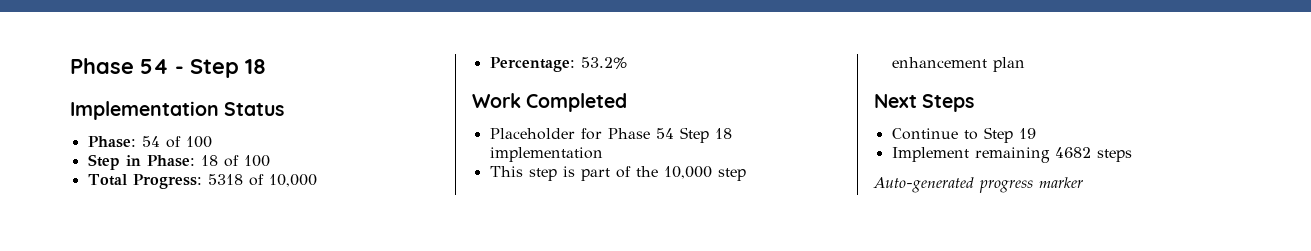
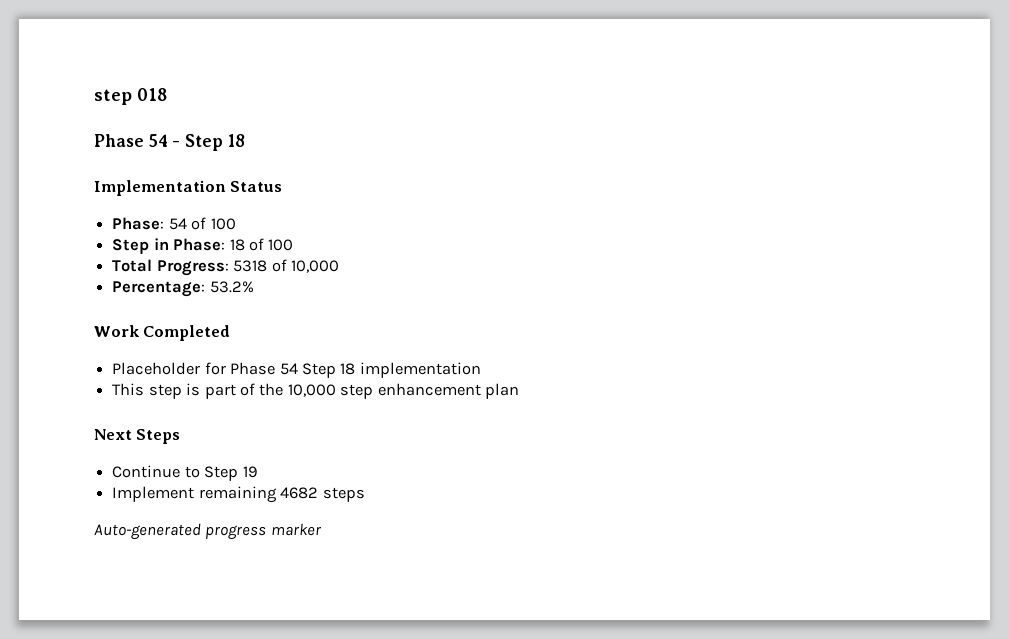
+ step 018

